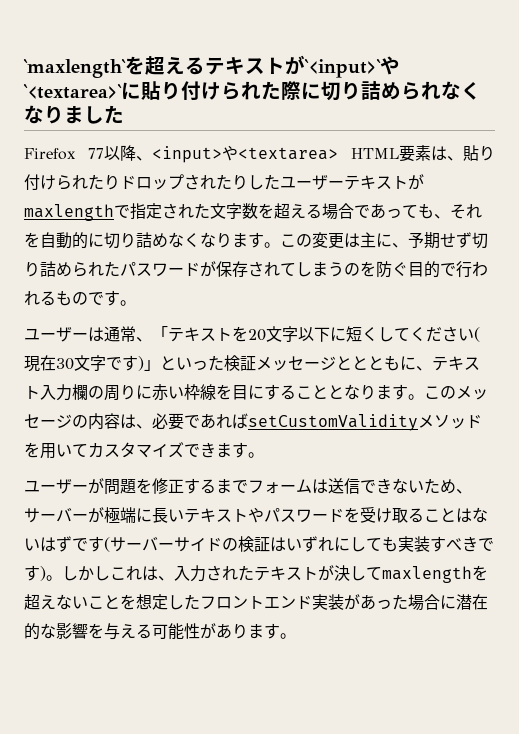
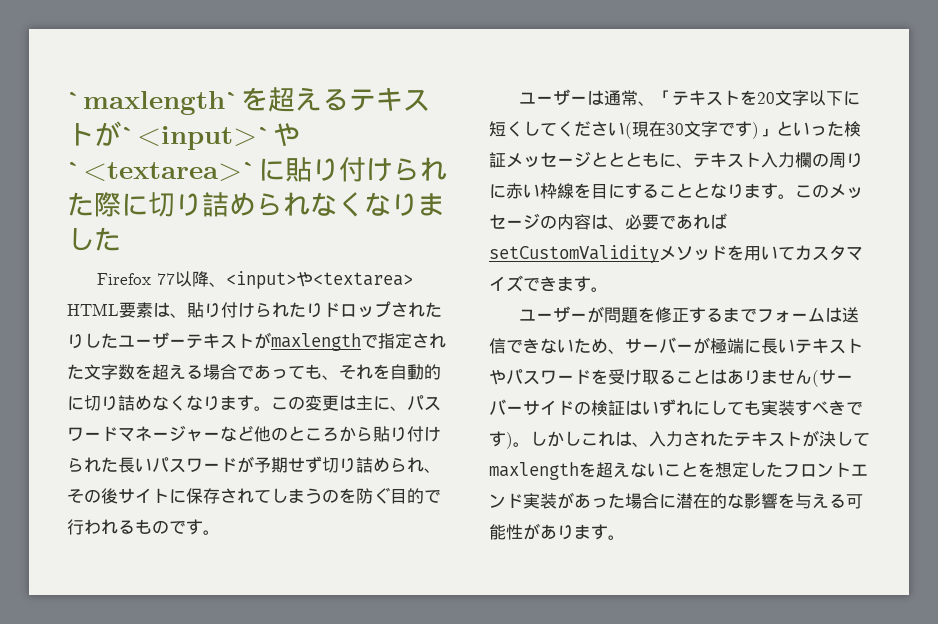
- この変更は主に、予期せず切り詰められたパスワードが保存されてしまうのを防ぐ目的で行われるものです。
+ この変更は主に、パスワードマネージャーなど他のところから貼り付けられた長いパスワードが予期せず切り詰められ、その後サイトに保存されてしまうのを防ぐ目的で行われるものです。
- ユーザーが問題を修正するまでフォームは送信できないため、サーバーが極端に長いテキストやパスワードを受け取ることはないはずです(サーバーサイドの検証はいずれにしても実装すべきです)。
+ ユーザーが問題を修正するまでフォームは送信できないため、サーバーが極端に長いテキストやパスワードを受け取ることはありません(サーバーサイドの検証はいずれにしても実装すべきです)。

